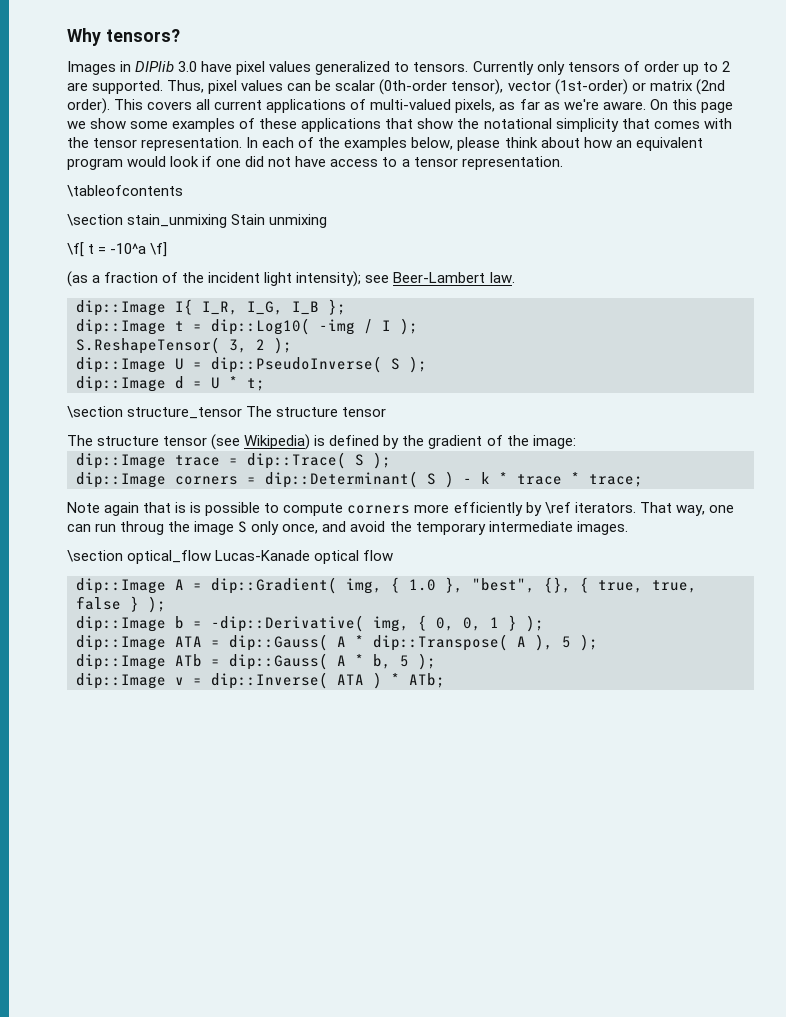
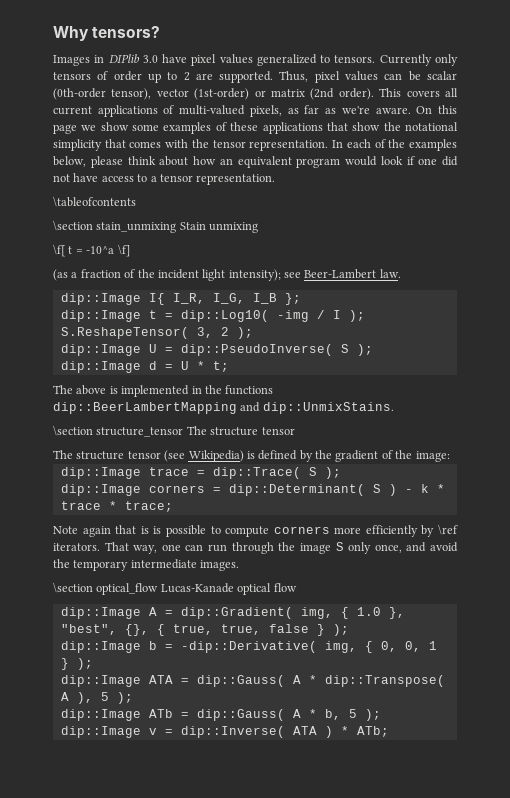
+ The above is implemented in the functions dip::BeerLambertMapping and dip::UnmixStains.
- That way, one can run throug the image S only once, and avoid the temporary intermediate images.
+ That way, one can run through the image S only once, and avoid the temporary intermediate images.

